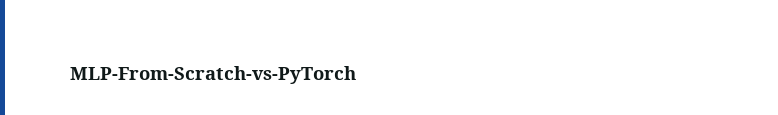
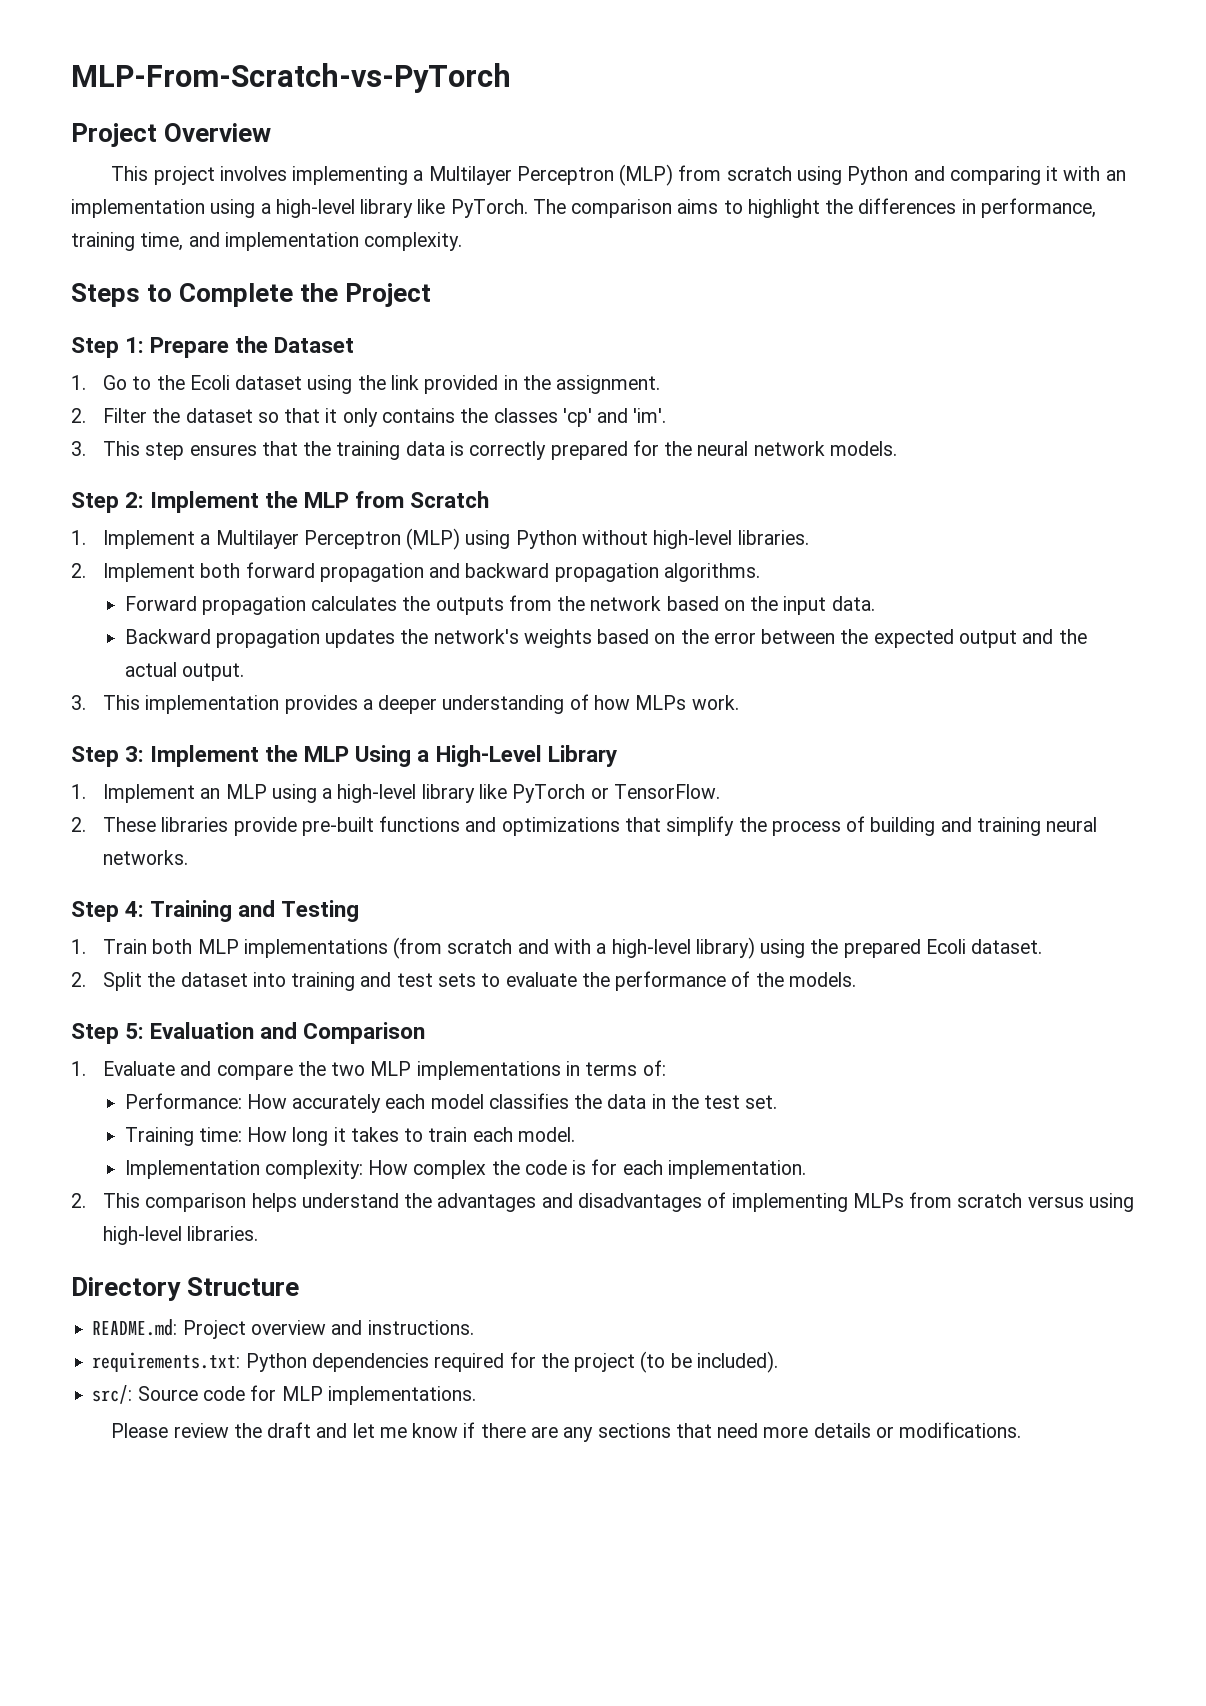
+ Project Overview
+ This project involves implementing a Multilayer Perceptron (MLP) from scratch using Python and comparing it with an implementation using a high-level library like PyTorch. The comparison aims to highlight the differences in performance, training time, and implementation complexity.
+ Steps to Complete the Project
+ Step 1: Prepare the Dataset
+ 1. Go to the Ecoli dataset using the link provided in the assignment.
+ 2. Filter the dataset so that it only contains the classes 'cp' and 'im'.
+ 3. This step ensures that the training data is correctly prepared for the neural network models.
+ Step 2: Implement the MLP from Scratch
+ 1. Implement a Multilayer Perceptron (MLP) using Python without high-level libraries.
+ 2. Implement both forward propagation and backward propagation algorithms.
+ Forward propagation calculates the outputs from the network based on the input data.
+ Backward propagation updates the network's weights based on the error between the expected output and the actual output.
+ 3. This implementation provides a deeper understanding of how MLPs work.
+ Step 3: Implement the MLP Using a High-Level Library
+ 1. Implement an MLP using a high-level library like PyTorch or TensorFlow.
+ 2. These libraries provide pre-built functions and optimizations that simplify the process of building and training neural networks.
+ Step 4: Training and Testing
+ 1. Train both MLP implementations (from scratch and with a high-level library) using the prepared Ecoli dataset.
+ 2. Split the dataset into training and test sets to evaluate the performance of the models.
+ Step 5: Evaluation and Comparison
+ 1. Evaluate and compare the two MLP implementations in terms of:
+ Performance: How accurately each model classifies the data in the test set.
+ Training time: How long it takes to train each model.
+ Implementation complexity: How complex the code is for each implementation.
+ 2. This comparison helps understand the advantages and disadvantages of implementing MLPs from scratch versus using high-level libraries.
+ Directory Structure
+ README.md: Project overview and instructions.
+ requirements.txt: Python dependencies required for the project (to be included).
+ src/: Source code for MLP implementations.
+ Please review the draft and let me know if there are any sections that need more details or modifications.

